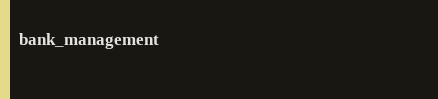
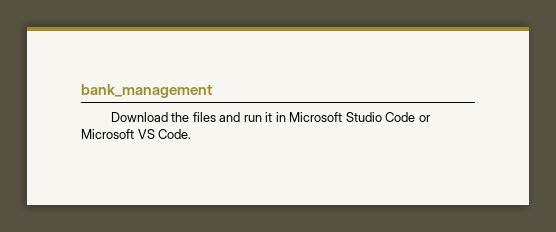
+ Download the files and run it in Microsoft Studio Code or Microsoft VS Code.

